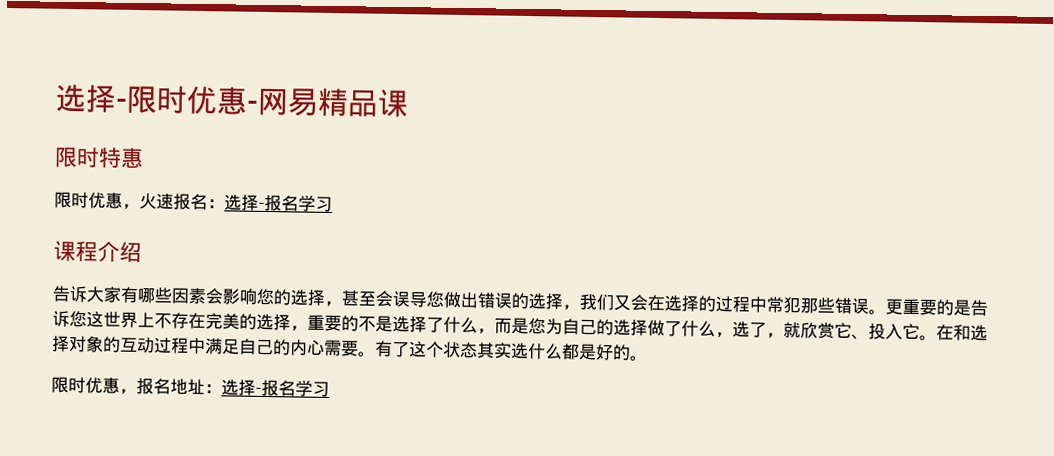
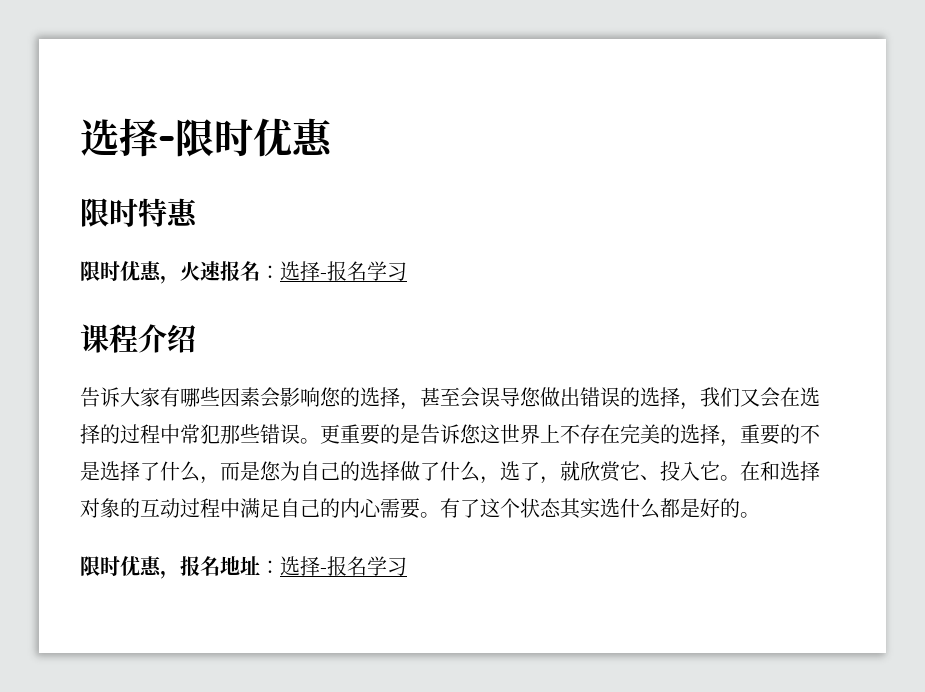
- 选择-限时优惠-网易精品课
+ 选择-限时优惠

